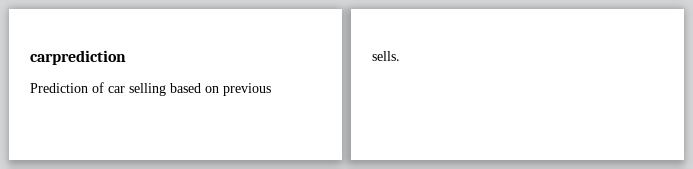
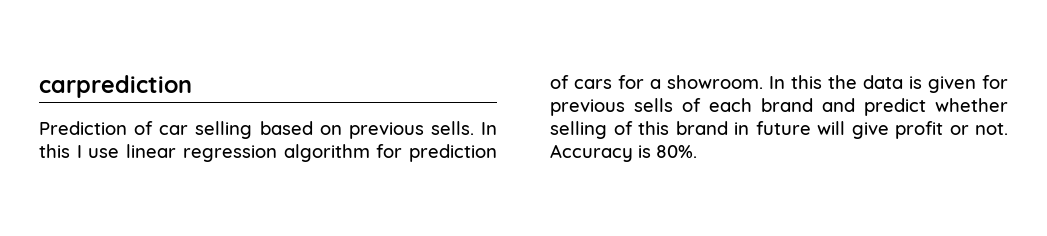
+ In this I use linear regression algorithm for prediction of cars for a showroom. In this the data is given for previous sells of each brand and predict whether selling of this brand in future will give profit or not. Accuracy is 80%.

